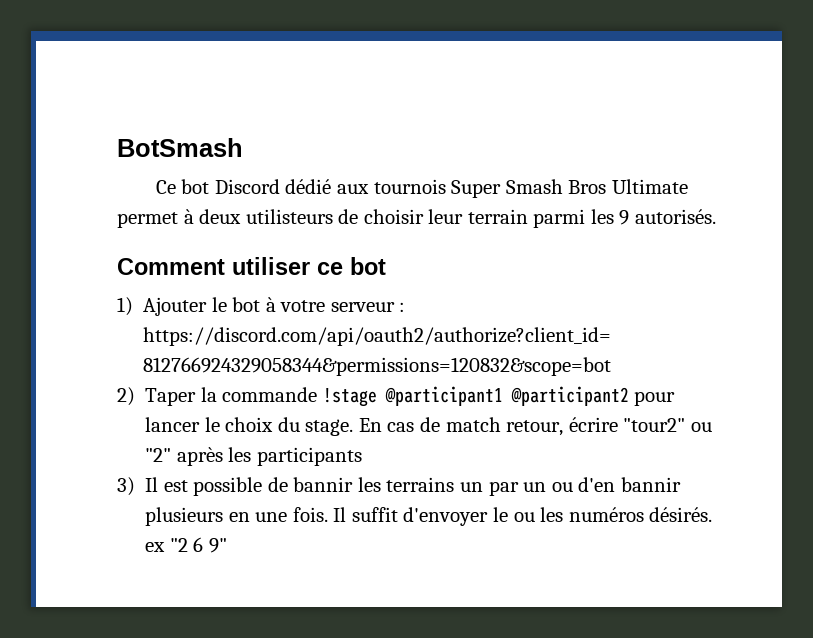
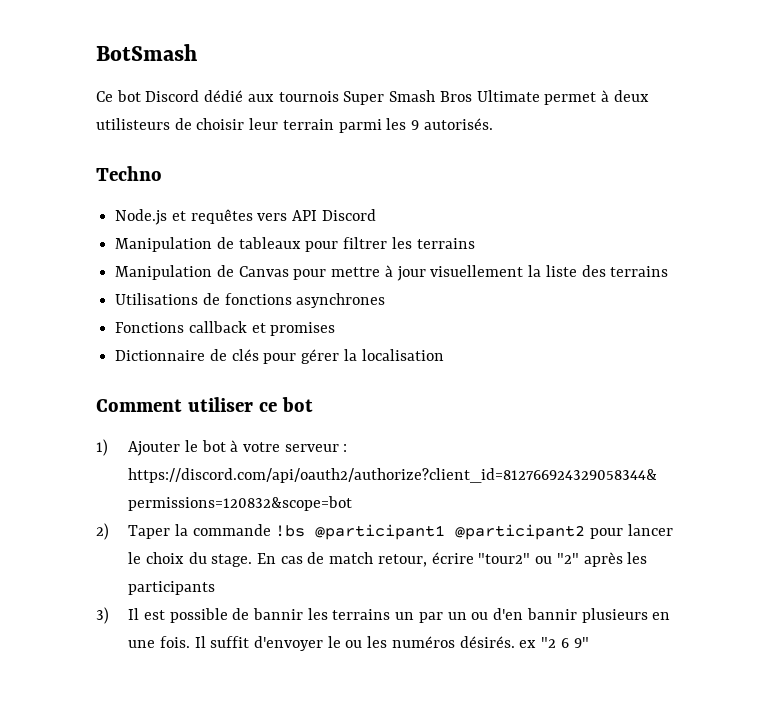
+ Techno
+ Node.js et requêtes vers API Discord
+ Manipulation de tableaux pour filtrer les terrains
+ Manipulation de Canvas pour mettre à jour visuellement la liste des terrains
+ Utilisations de fonctions asynchrones
+ Fonctions callback et promises
+ Dictionnaire de clés pour gérer la localisation
- 2) Taper la commande !stage @participant1 @participant2 pour lancer le choix du stage.
+ 2) Taper la commande !bs @participant1 @participant2 pour lancer le choix du stage.

